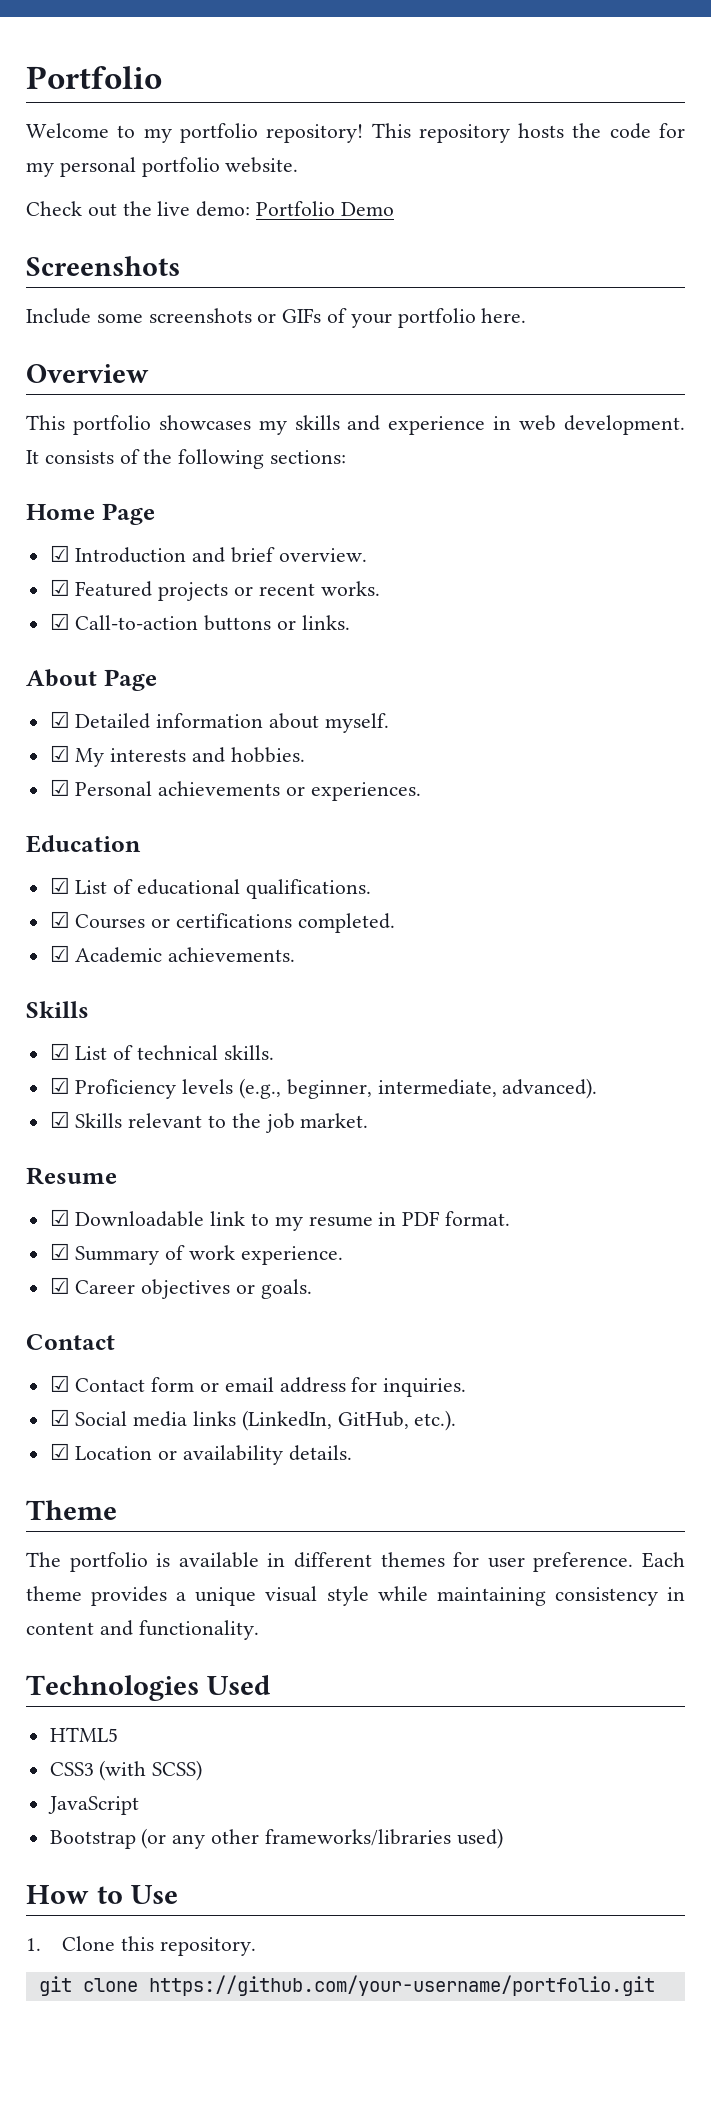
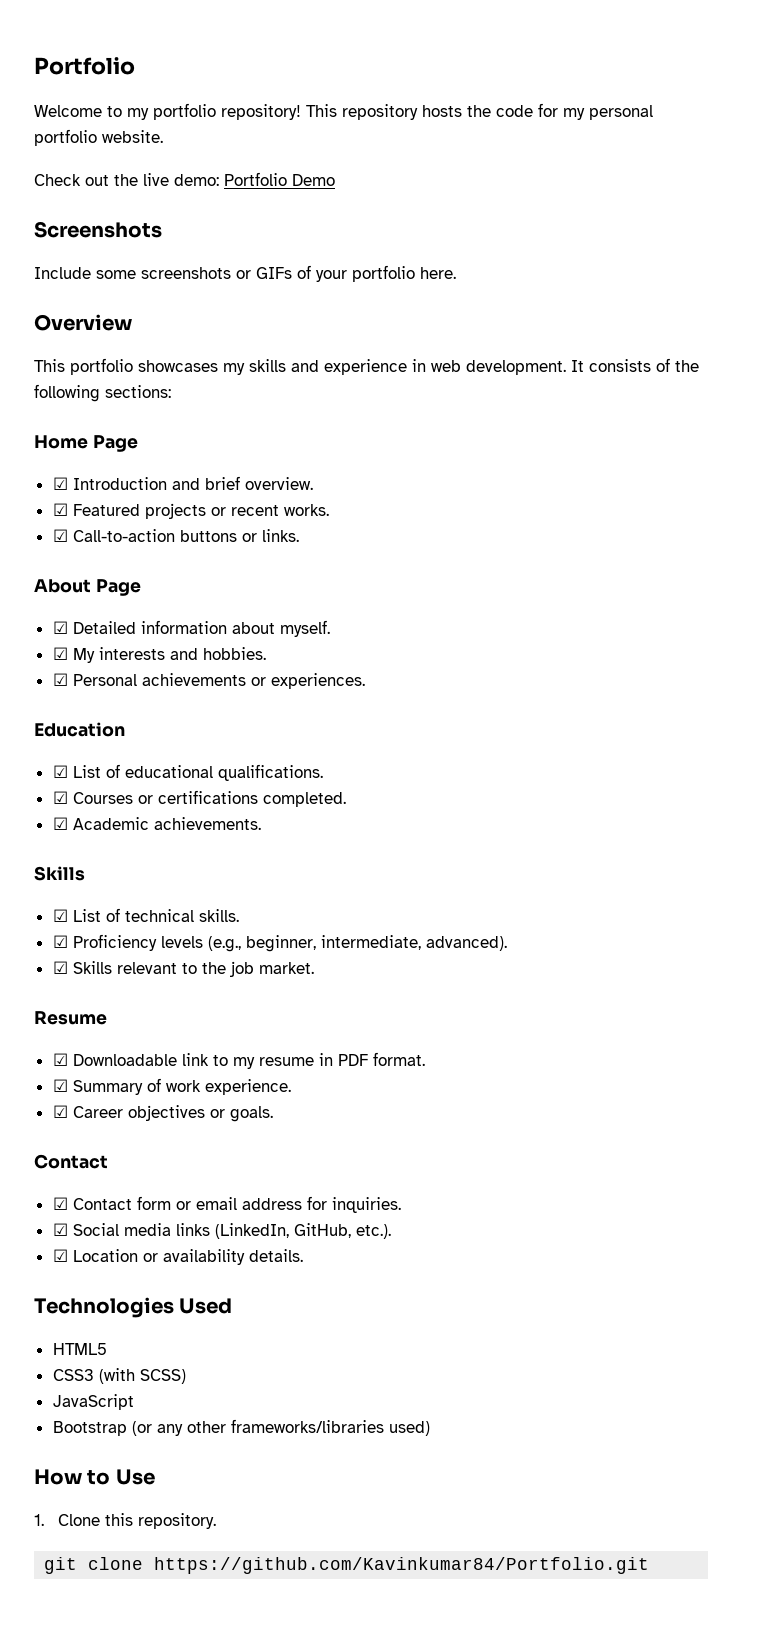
- Theme
- The portfolio is available in different themes for user preference. Each theme provides a unique visual style while maintaining consistency in content and functionality.
- git clone https://github.com/your-username/portfolio.git
+ git clone https://github.com/Kavinkumar84/Portfolio.git

